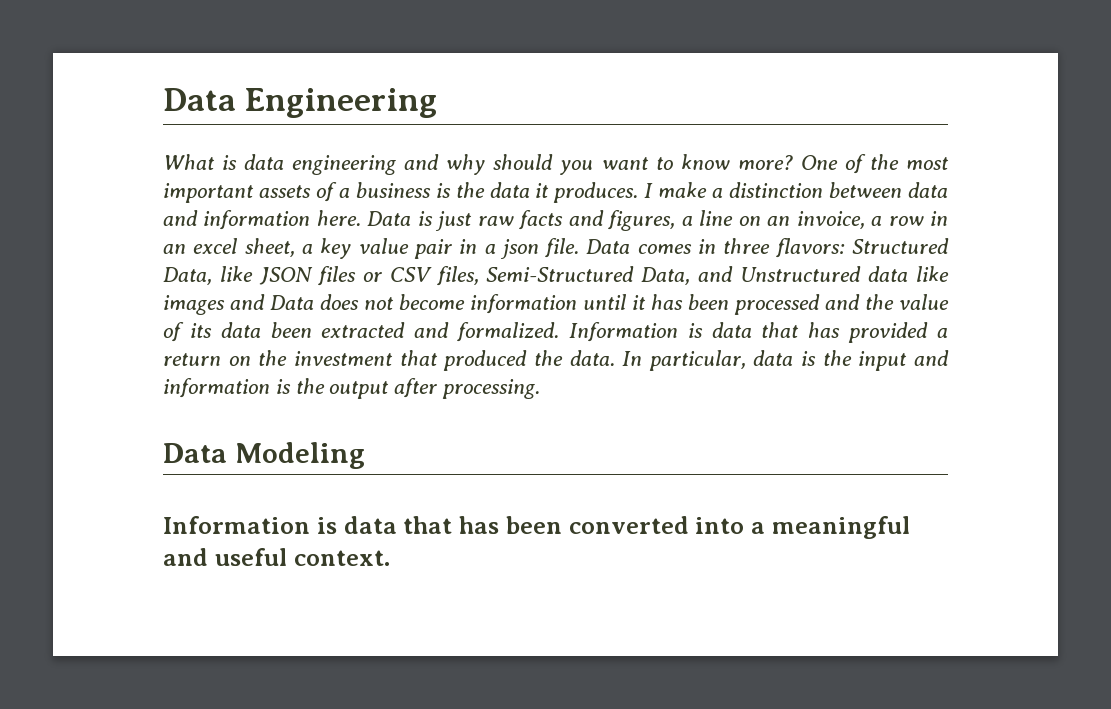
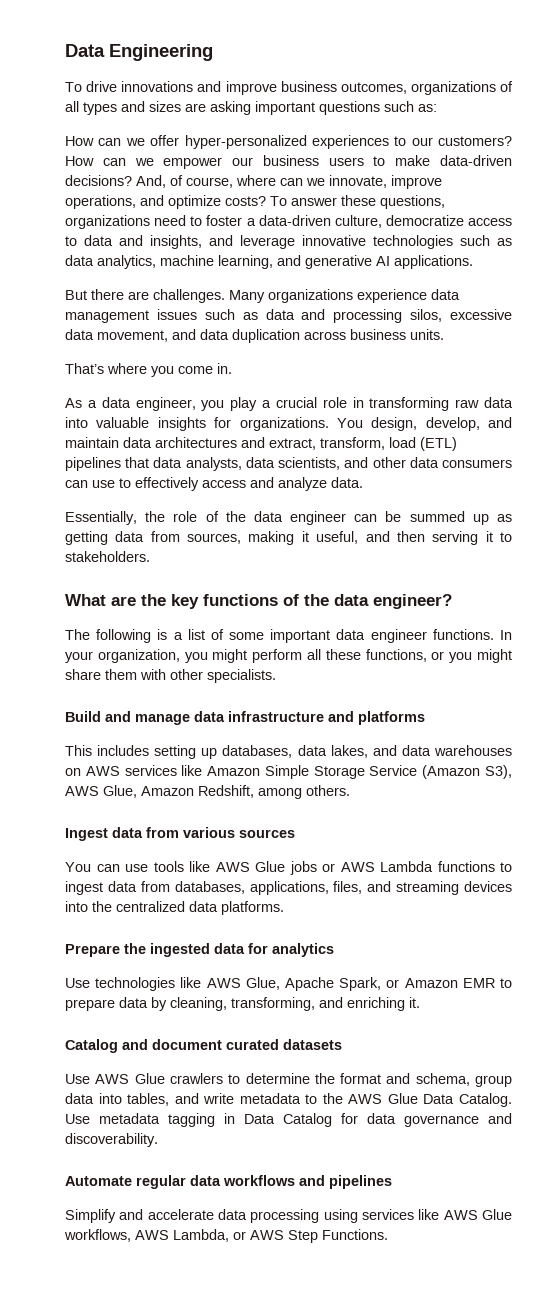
- What is data engineering and why should you want to know more? One of the most important assets of a business is the data it produces. I make a distinction between data and information here. Data is just raw facts and figures, a line on an invoice, a row in an excel sheet, a key value pair in a json file. Data comes in three flavors: Structured Data, like JSON files or CSV files, Semi-Structured Data, and Unstructured data like images and Data does not become information until it has been processed and the value of its data been extracted and formalized. Information is data that has provided a return on the investment that produced the data. In particular, data is the input and information is the output after processing.
- Data Modeling
- Information is data that has been converted into a meaningful and useful context.
+ To drive innovations and improve business outcomes, organizations of all types and sizes are asking important questions such as:
+ How can we offer hyper-personalized experiences to our customers? How can we empower our business users to make data-driven decisions? And, of course, where can we innovate, improve operations, and optimize costs? To answer these questions, organizations need to foster a data-driven culture, democratize access to data and insights, and leverage innovative technologies such as data analytics, machine learning, and generative AI applications.
+ But there are challenges. Many organizations experience data management issues such as data and processing silos, excessive data movement, and data duplication across business units.
+ That’s where you come in.
+ As a data engineer, you play a crucial role in transforming raw data into valuable insights for organizations. You design, develop, and maintain data architectures and extract, transform, load (ETL) pipelines that data analysts, data scientists, and other data consumers can use to effectively access and analyze data.
+ Essentially, the role of the data engineer can be summed up as getting data from sources, making it useful, and then serving it to stakeholders.
+ What are the key functions of the data engineer?
+ The following is a list of some important data engineer functions. In your organization, you might perform all these functions, or you might share them with other specialists.
+ Build and manage data infrastructure and platforms
+ This includes setting up databases, data lakes, and data warehouses on AWS services like Amazon Simple Storage Service (Amazon S3), AWS Glue, Amazon Redshift, among others.
+ Ingest data from various sources
+ You can use tools like AWS Glue jobs or AWS Lambda functions to ingest data from databases, applications, files, and streaming devices into the centralized data platforms.
+ Prepare the ingested data for analytics
+ Use technologies like AWS Glue, Apache Spark, or Amazon EMR to prepare data by cleaning, transforming, and enriching it.
+ Catalog and document curated datasets
+ Use AWS Glue crawlers to determine the format and schema, group data into tables, and write metadata to the AWS Glue Data Catalog. Use metadata tagging in Data Catalog for data governance and discoverability.
+ Automate regular data workflows and pipelines
+ Simplify and accelerate data processing using services like AWS Glue workflows, AWS Lambda, or AWS Step Functions.

